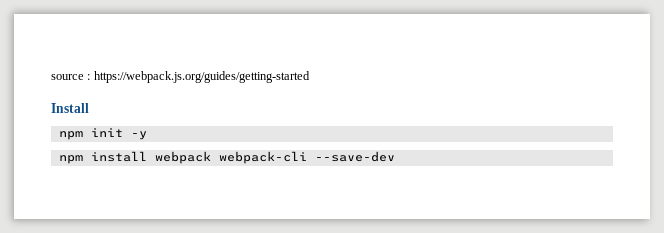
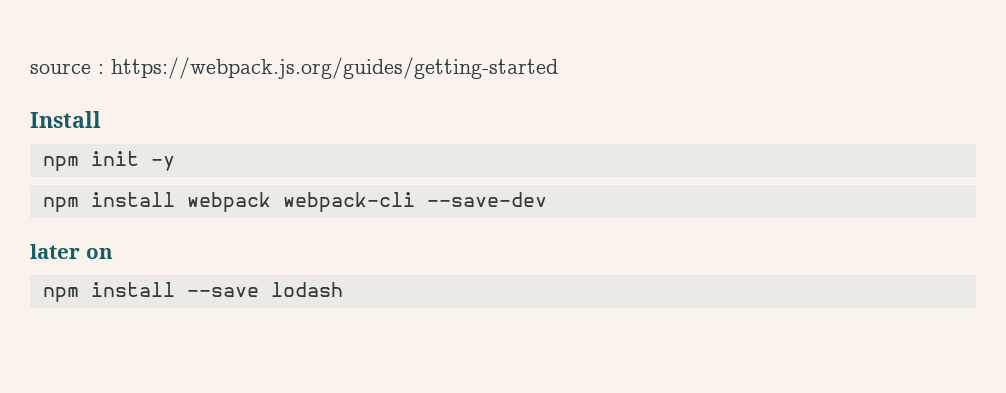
+ later on
+ npm install --save lodash

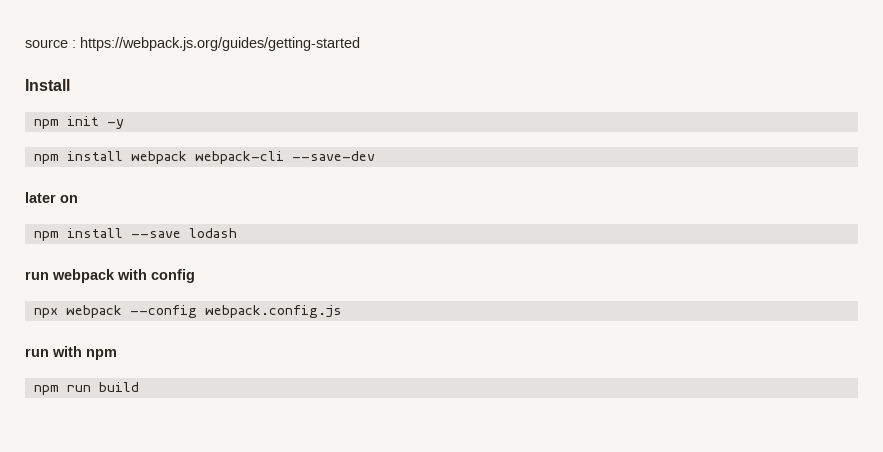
+ run webpack with config
+ npx webpack --config webpack.config.js
+ run with npm
+ npm run build

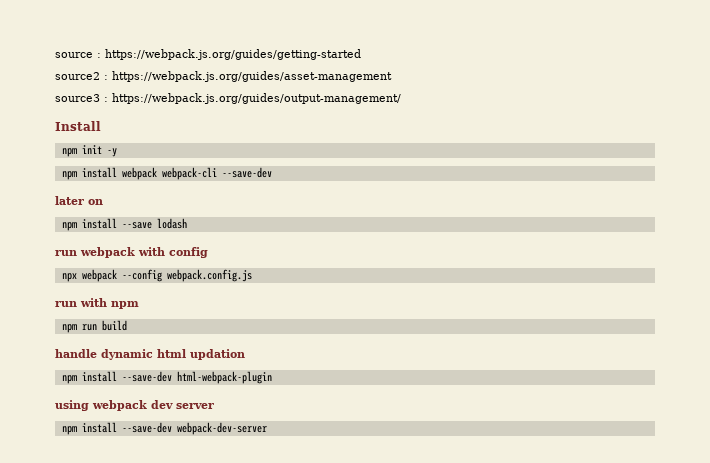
+ source2 : https://webpack.js.org/guides/asset-management
+ source3 : https://webpack.js.org/guides/output-management/
+ handle dynamic html updation
+ npm install --save-dev html-webpack-plugin
+ using webpack dev server
+ npm install --save-dev webpack-dev-server

